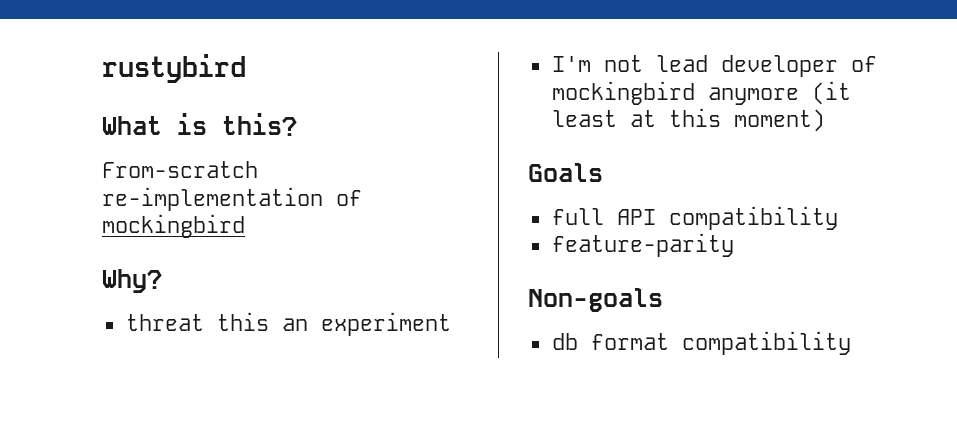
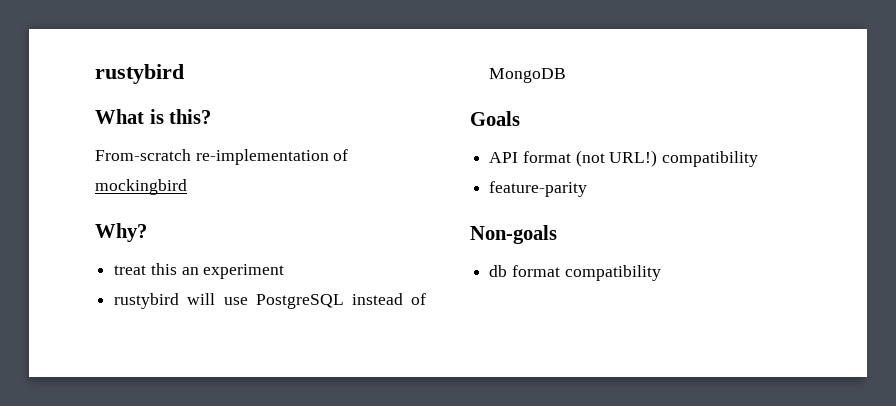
- threat this an experiment
+ treat this an experiment
- I'm not lead developer of mockingbird anymore (it least at this moment)
+ rustybird will use PostgreSQL instead of MongoDB
  Goals
- full API compatibility
+ API format (not URL!) compatibility

